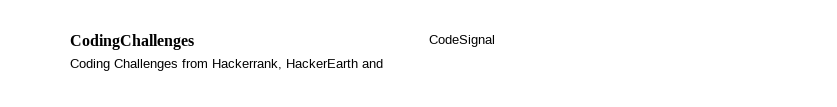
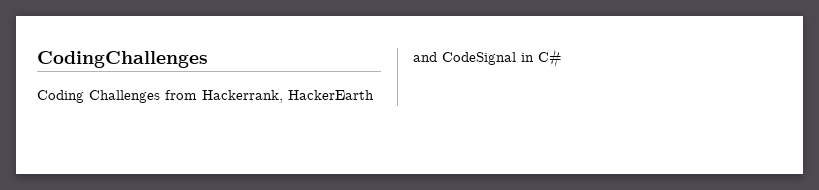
- Coding Challenges from Hackerrank, HackerEarth and CodeSignal
+ Coding Challenges from Hackerrank, HackerEarth and CodeSignal in C#

